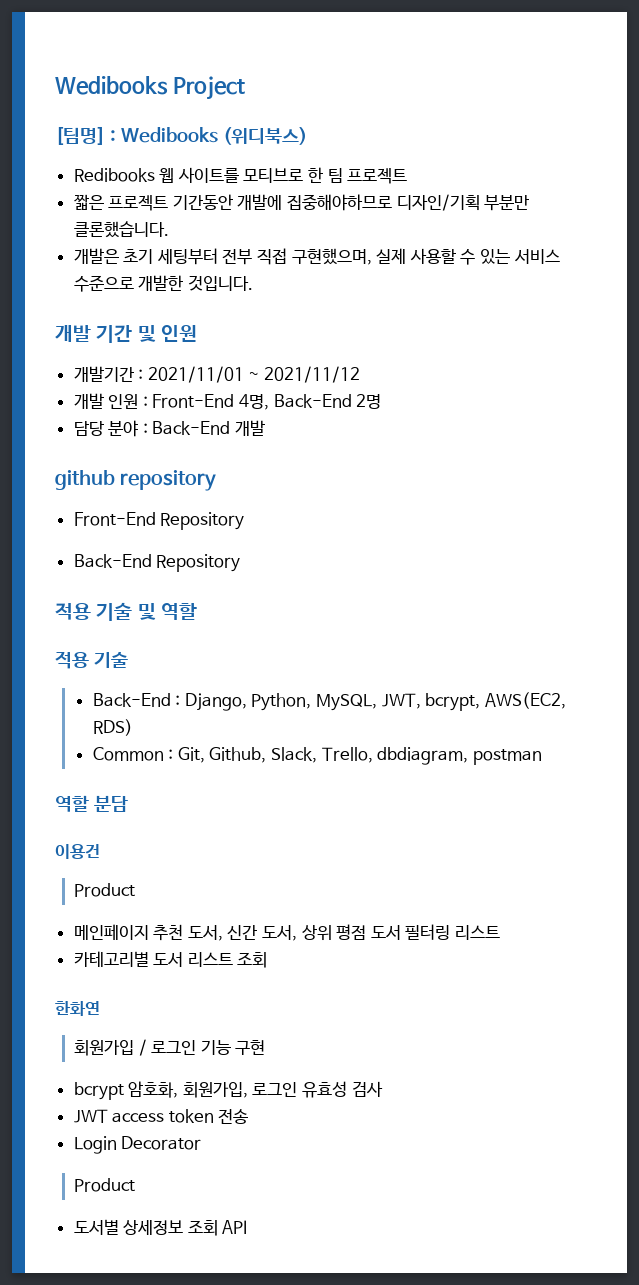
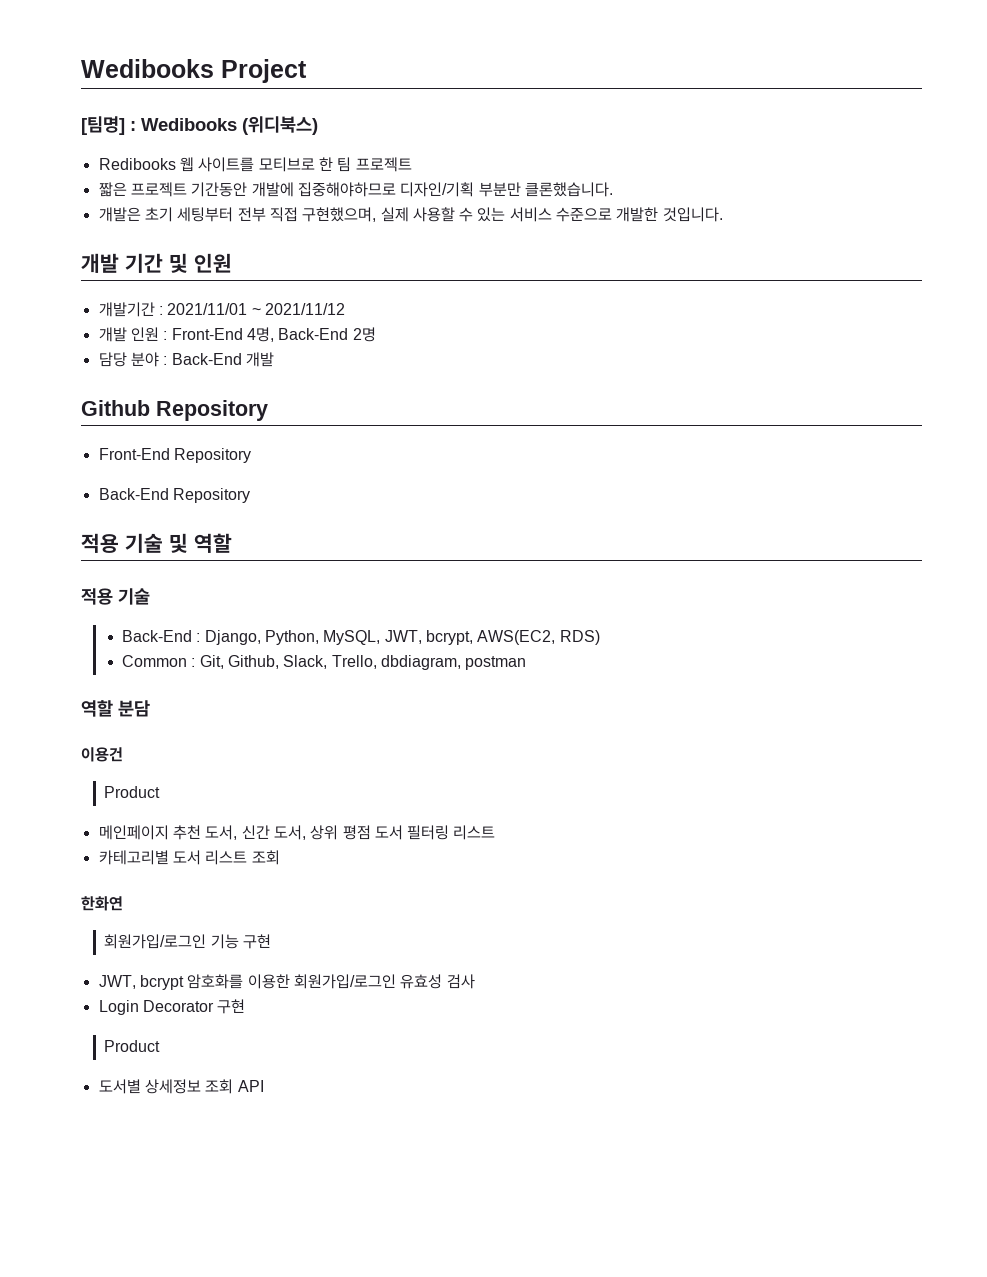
- github repository
+ Github Repository
- 회원가입 / 로그인 기능 구현
+ 회원가입/로그인 기능 구현
- bcrypt 암호화, 회원가입, 로그인 유효성 검사
- JWT access token 전송
+ JWT, bcrypt 암호화를 이용한 회원가입/로그인 유효성 검사
- Login Decorator
+ Login Decorator 구현

